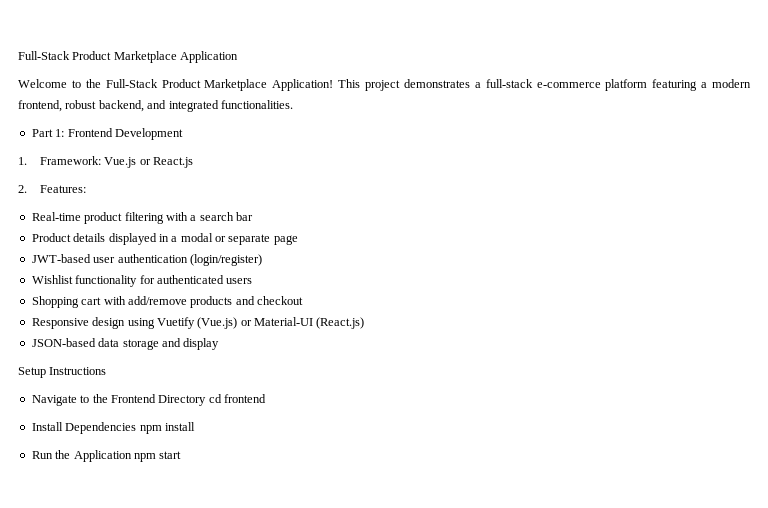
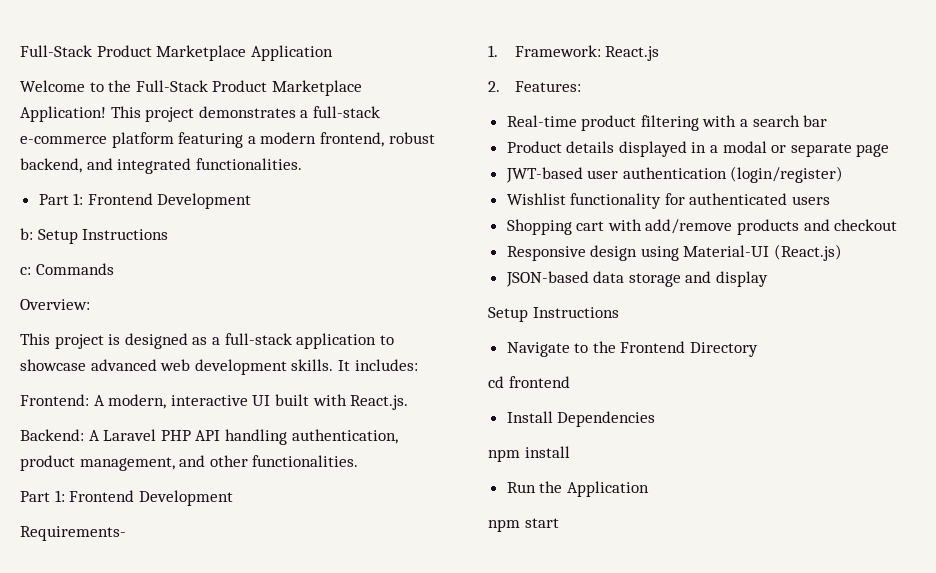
+ b: Setup Instructions
+ c: Commands
+ Overview:
+ This project is designed as a full-stack application to showcase advanced web development skills. It includes:
+ Frontend: A modern, interactive UI built with React.js.
+ Backend: A Laravel PHP API handling authentication, product management, and other functionalities.
+ Part 1: Frontend Development
+ Requirements-
- 1. Framework: Vue.js or React.js
+ 1. Framework: React.js
- Responsive design using Vuetify (Vue.js) or Material-UI (React.js)
+ Responsive design using Material-UI (React.js)
- Navigate to the Frontend Directory cd frontend
+ Navigate to the Frontend Directory
+ cd frontend
- Install Dependencies npm install
+ Install Dependencies
+ npm install
- Run the Application npm start
+ Run the Application
+ npm start

